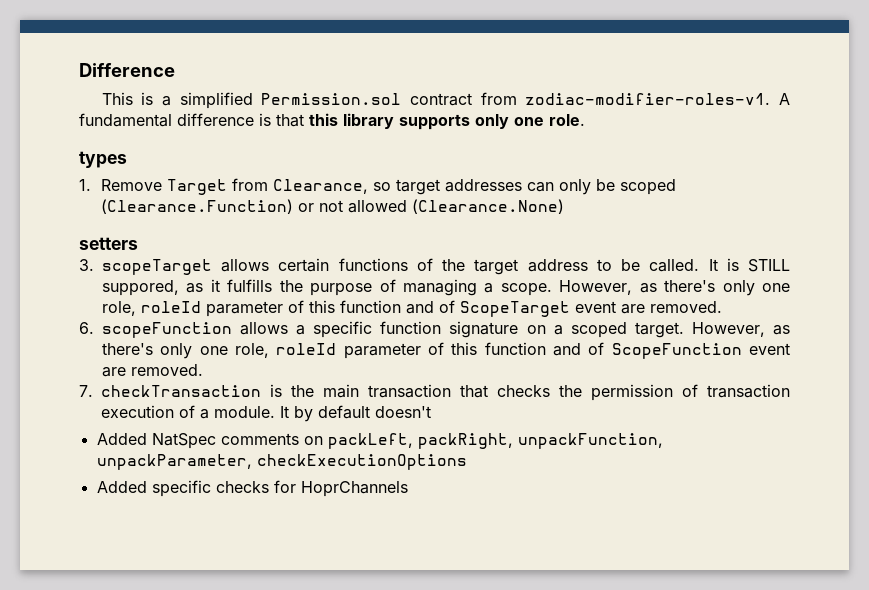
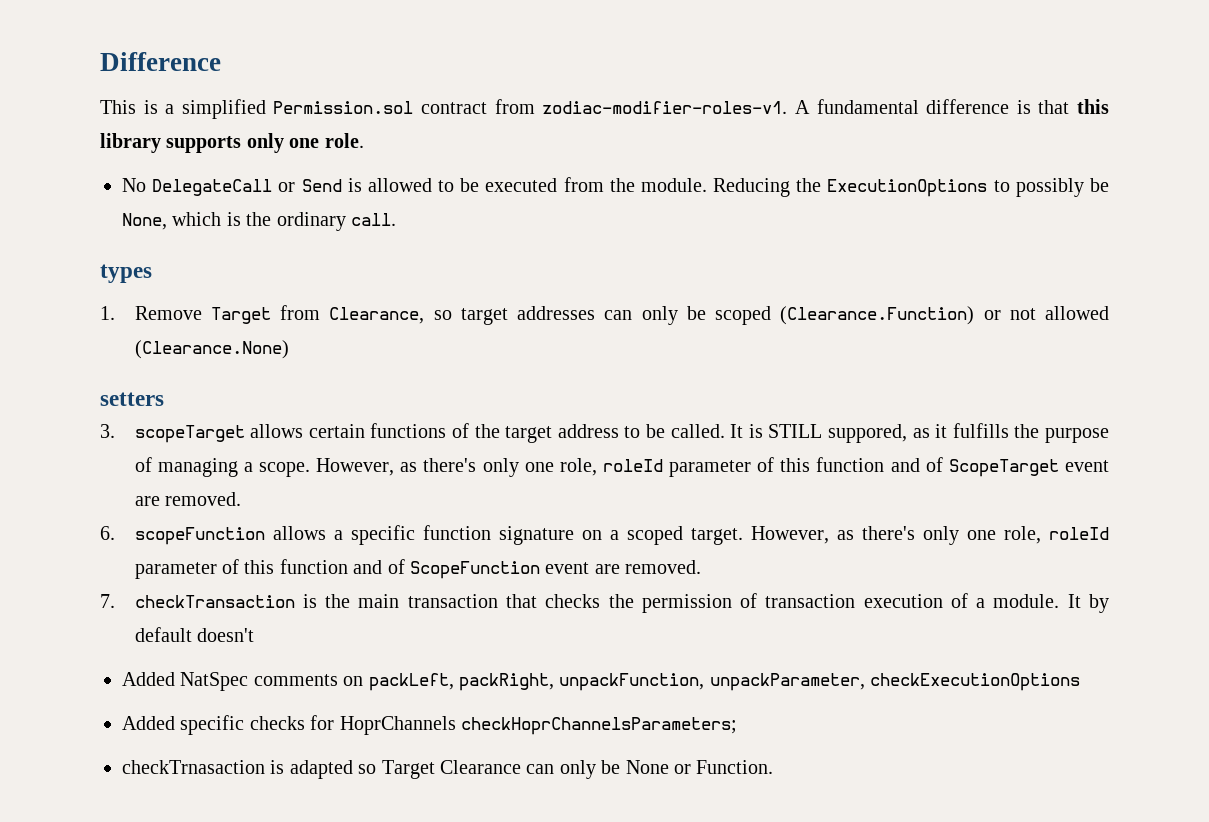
+ No DelegateCall or Send is allowed to be executed from the module. Reducing the ExecutionOptions to possibly be None, which is the ordinary call.
- Added specific checks for HoprChannels
+ Added specific checks for HoprChannels checkHoprChannelsParameters;
+ checkTrnasaction is adapted so Target Clearance can only be None or Function.

